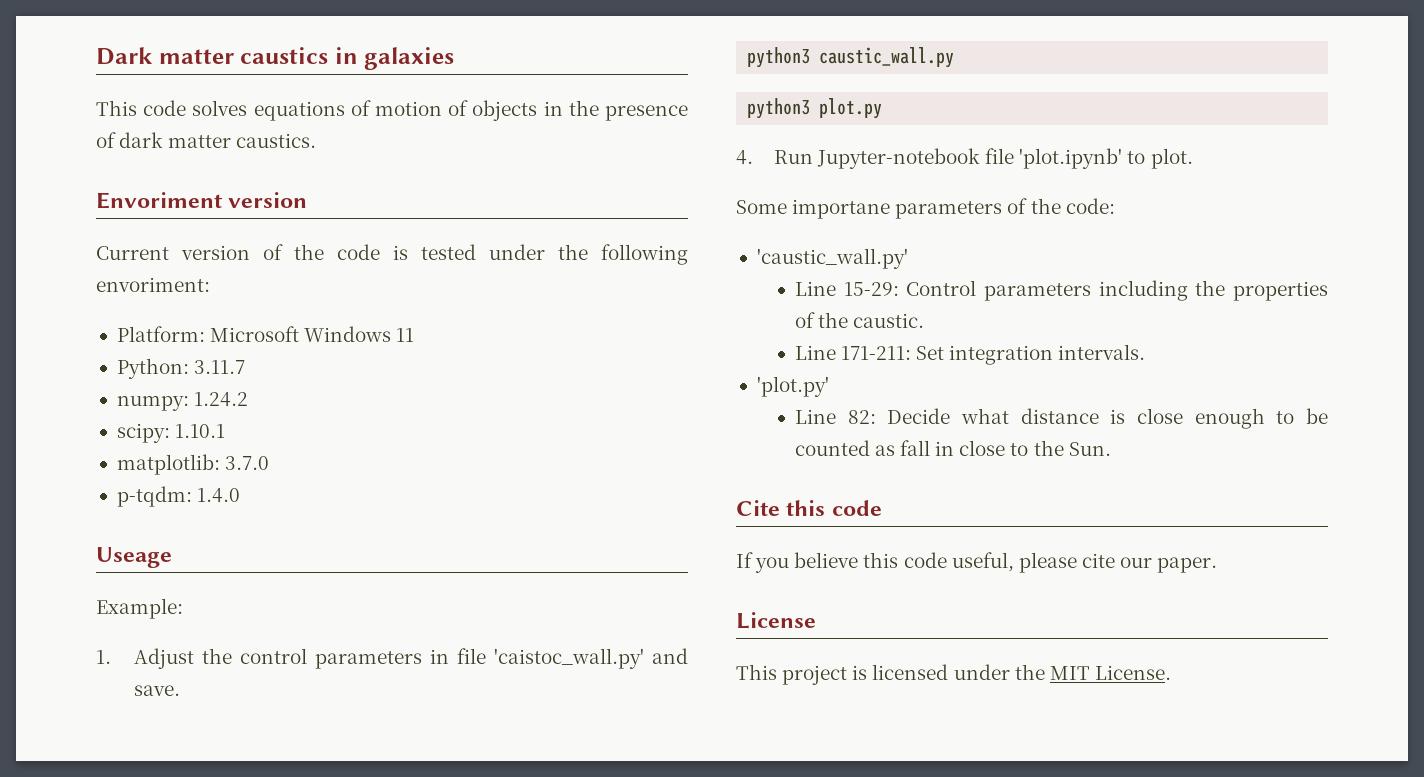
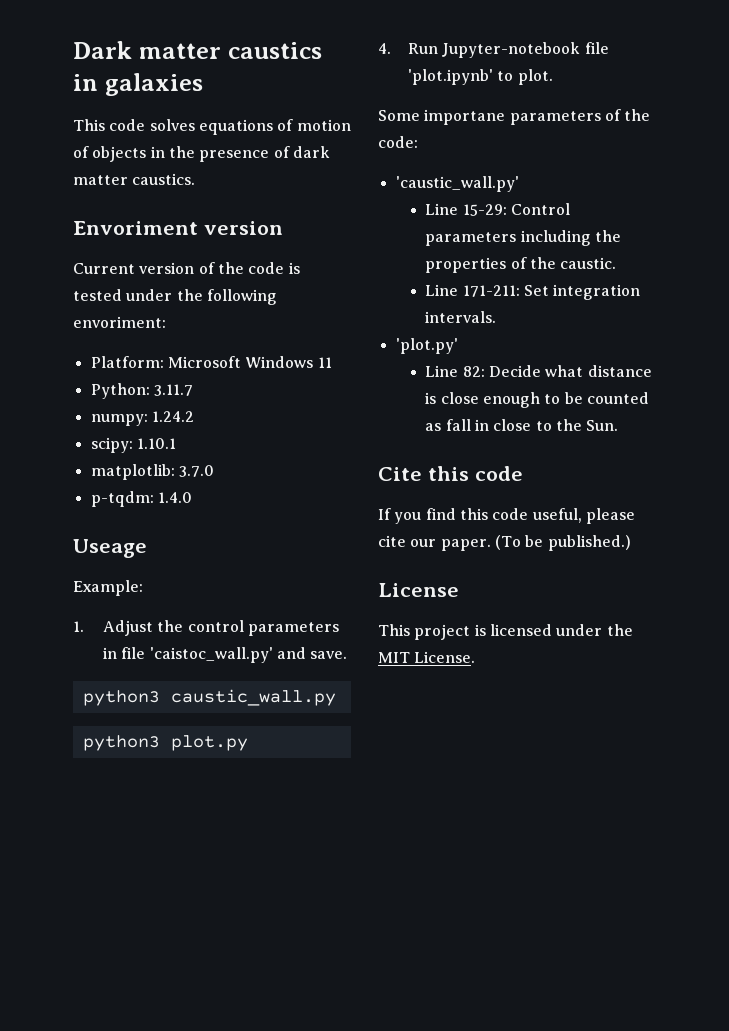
- If you believe this code useful, please cite our paper.
+ If you find this code useful, please cite our paper. (To be published.)

